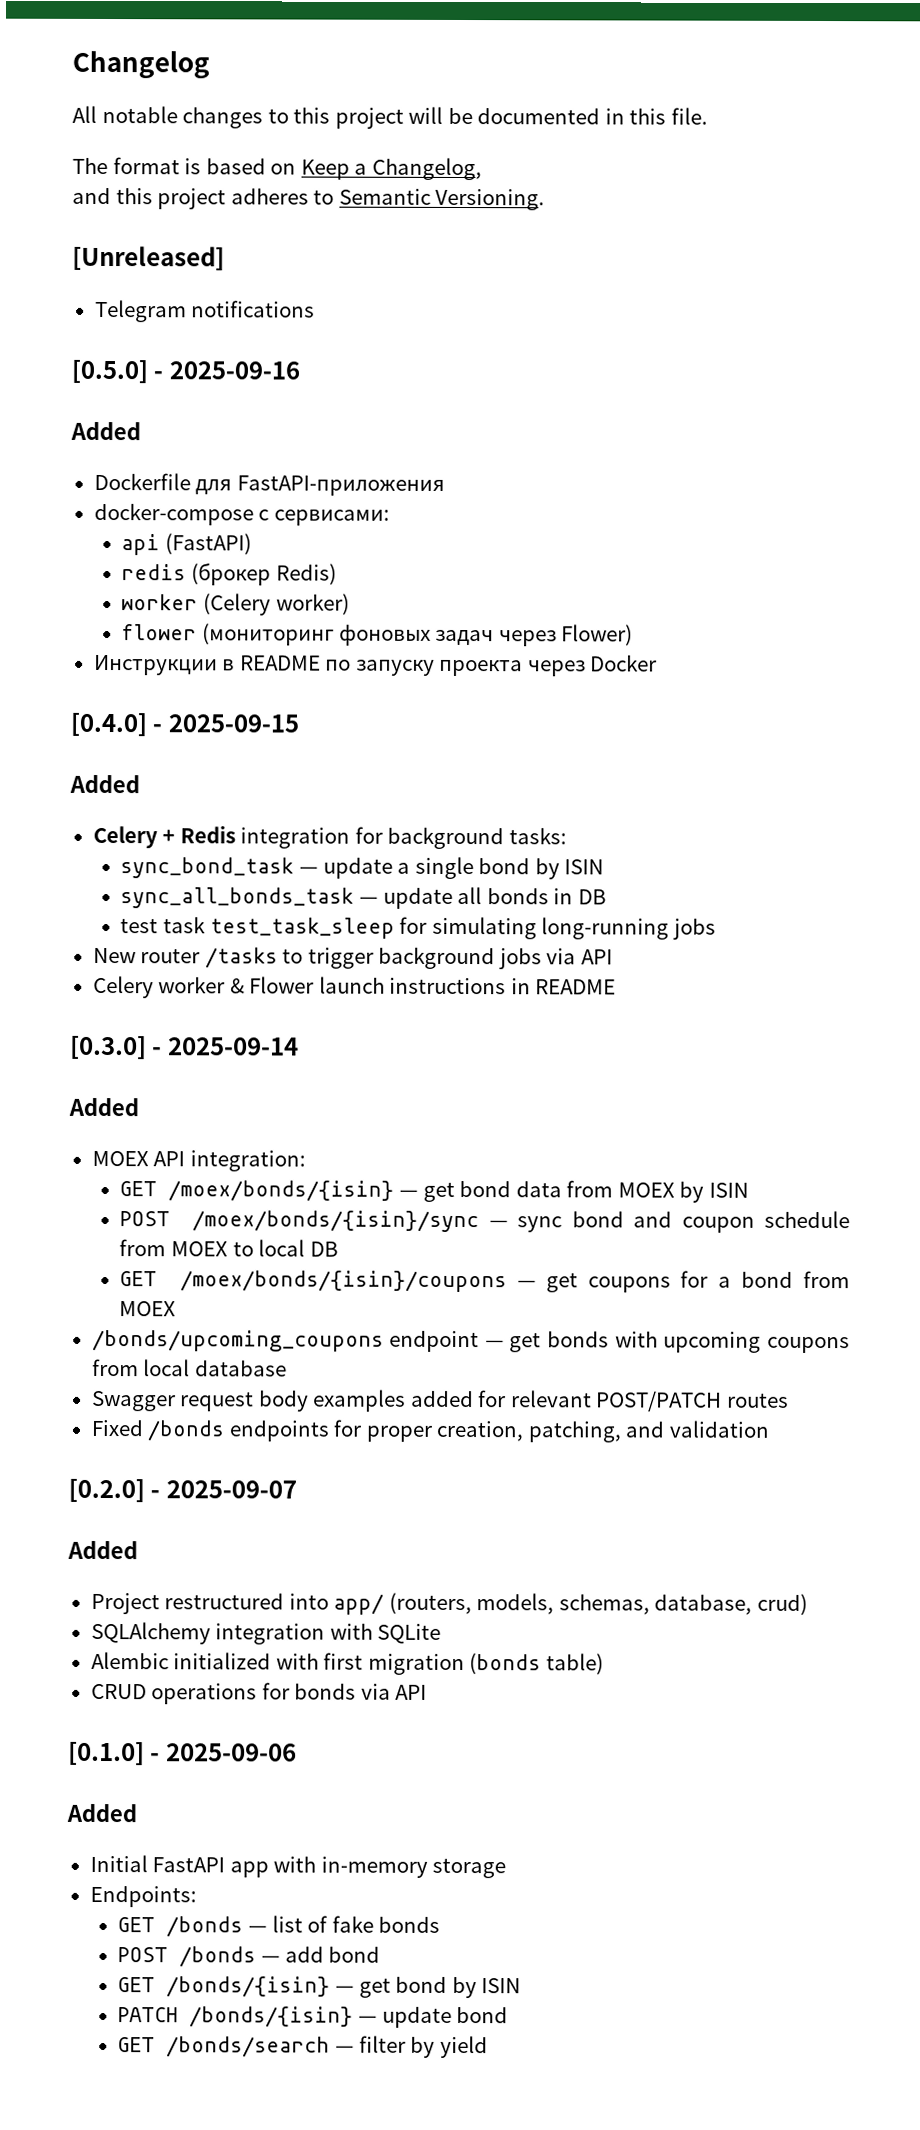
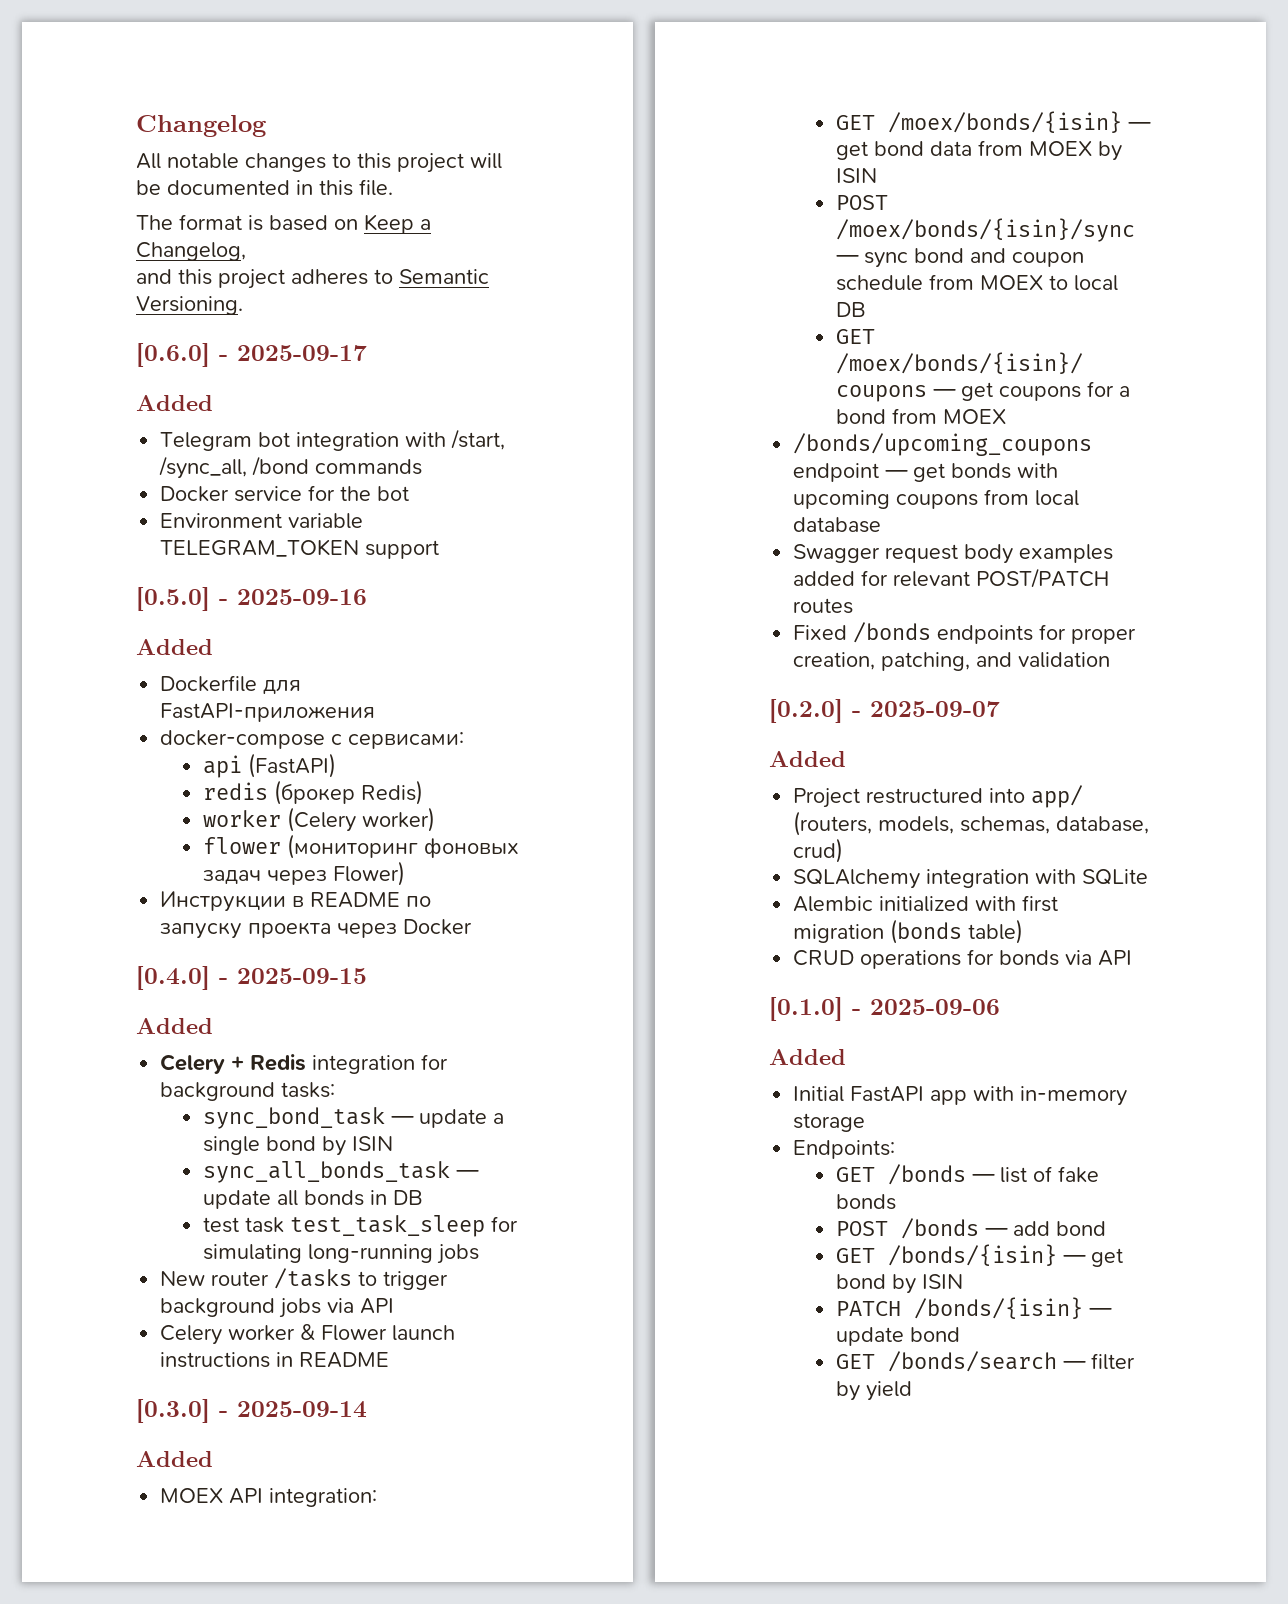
- [Unreleased]
- Telegram notifications
+ [0.6.0] - 2025-09-17
+ Added
+ Telegram bot integration with /start, /sync_all, /bond commands
+ Docker service for the bot
+ Environment variable TELEGRAM_TOKEN support

